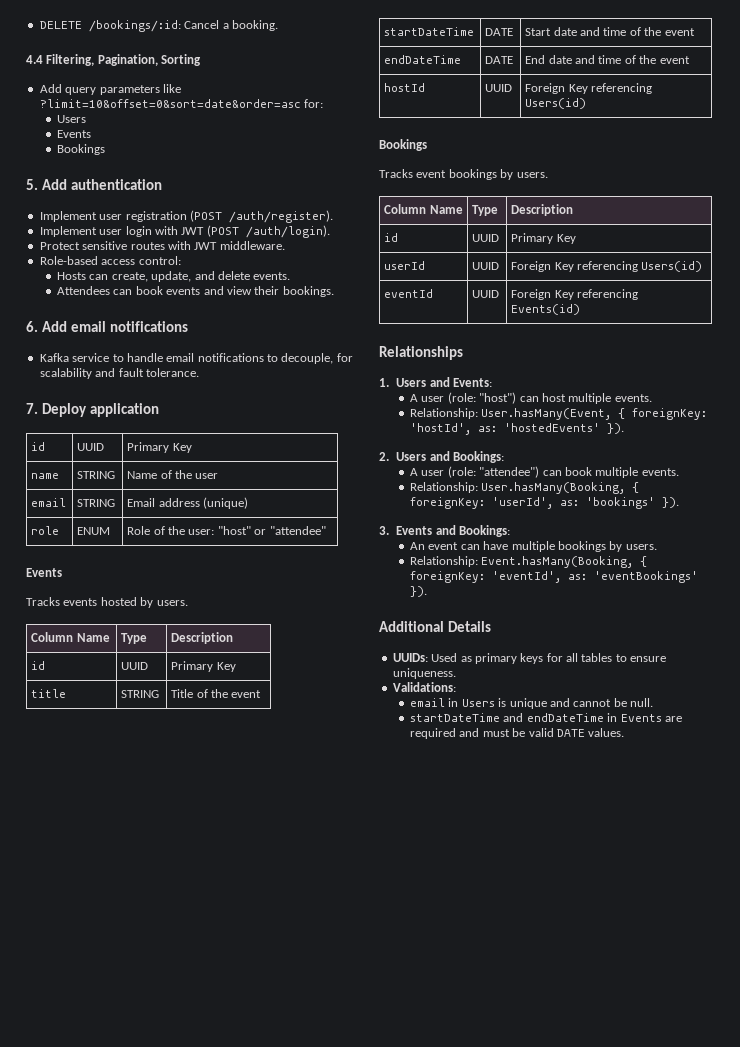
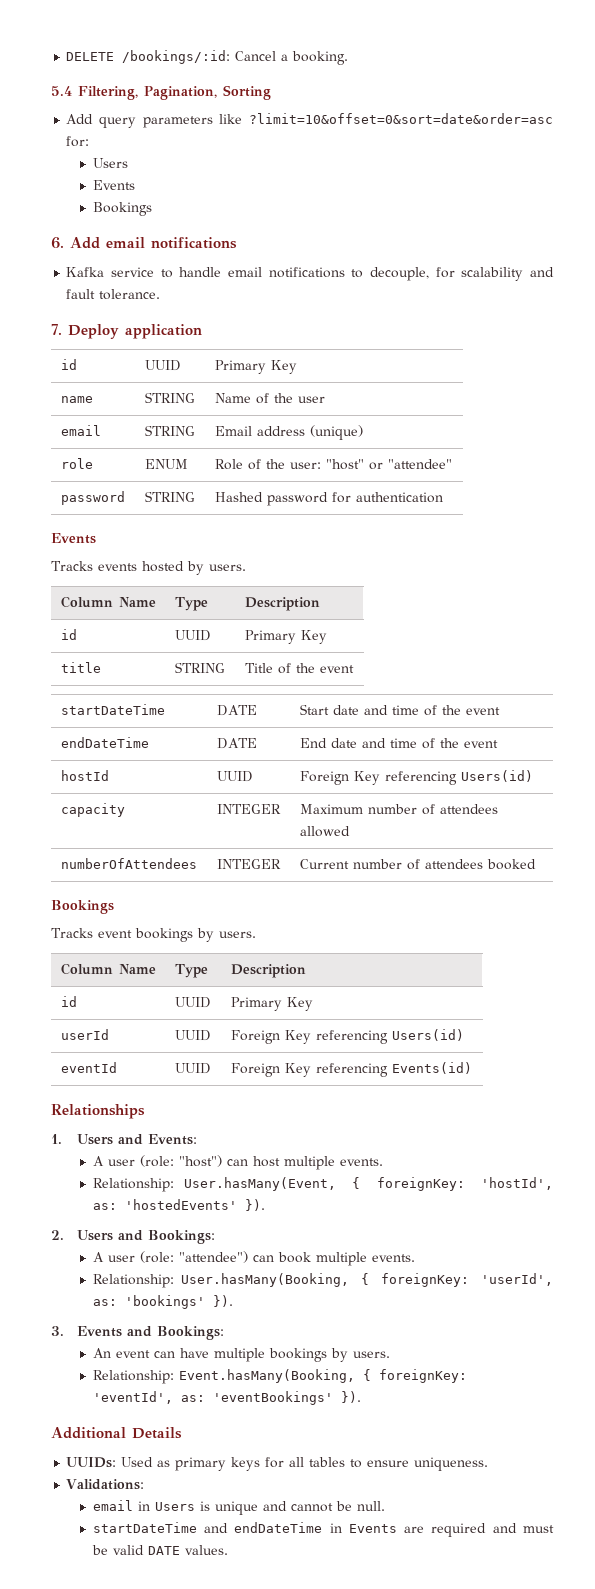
- 4.4 Filtering, Pagination, Sorting
+ 5.4 Filtering, Pagination, Sorting
- 5. Add authentication
- Implement user registration (POST /auth/register).
- Implement user login with JWT (POST /auth/login).
- Protect sensitive routes with JWT middleware.
- Role-based access control:
- Hosts can create, update, and delete events.
- Attendees can book events and view their bookings.
+ password | STRING | Hashed password for authentication
+ capacity | INTEGER | Maximum number of attendees allowed
+ numberOfAttendees | INTEGER | Current number of attendees booked

